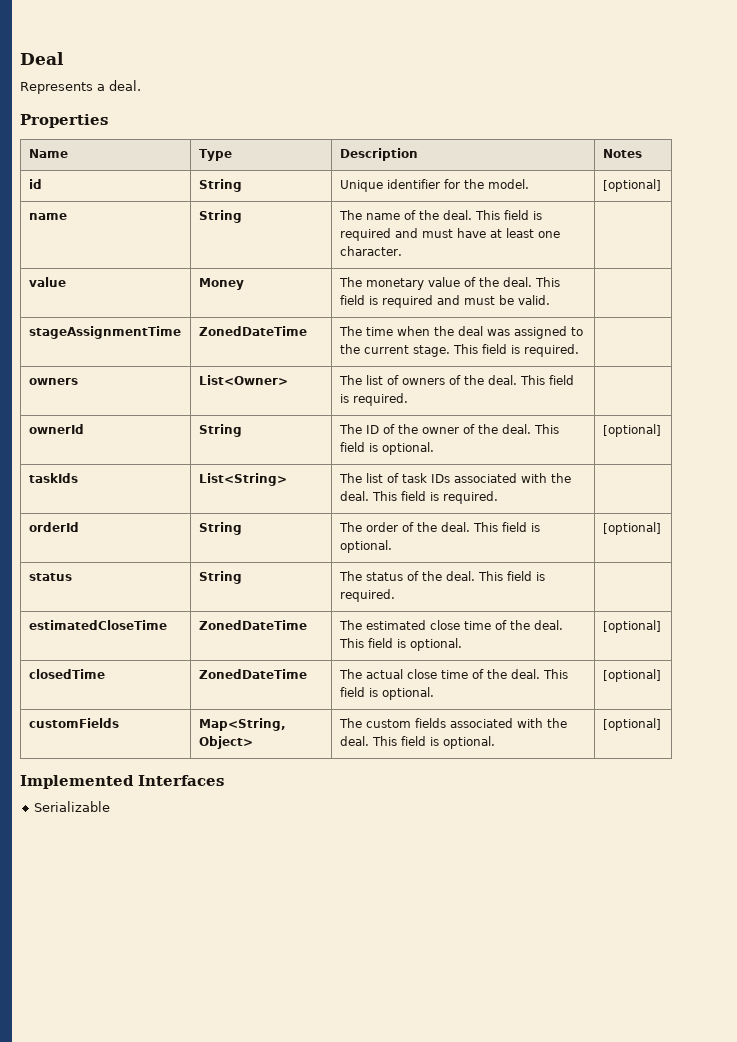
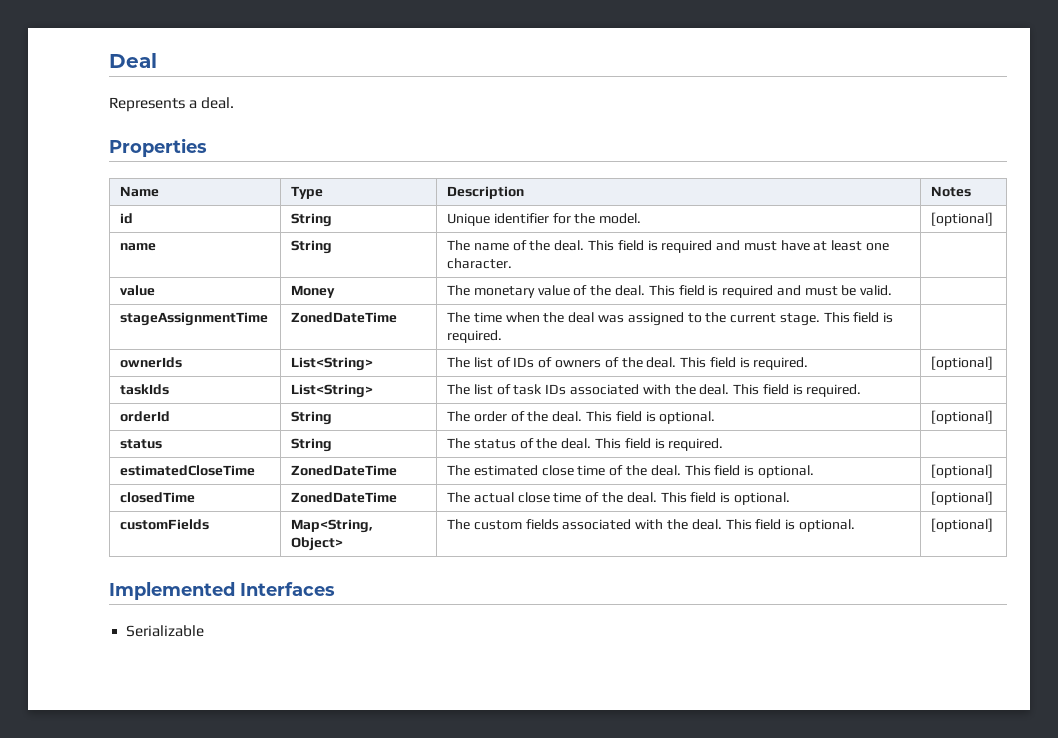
- owners | List<Owner> | The list of owners of the deal. This field is required. |
- ownerId | String | The ID of the owner of the deal. This field is optional. | [optional]
+ ownerIds | List<String> | The list of IDs of owners of the deal. This field is required. | [optional]

